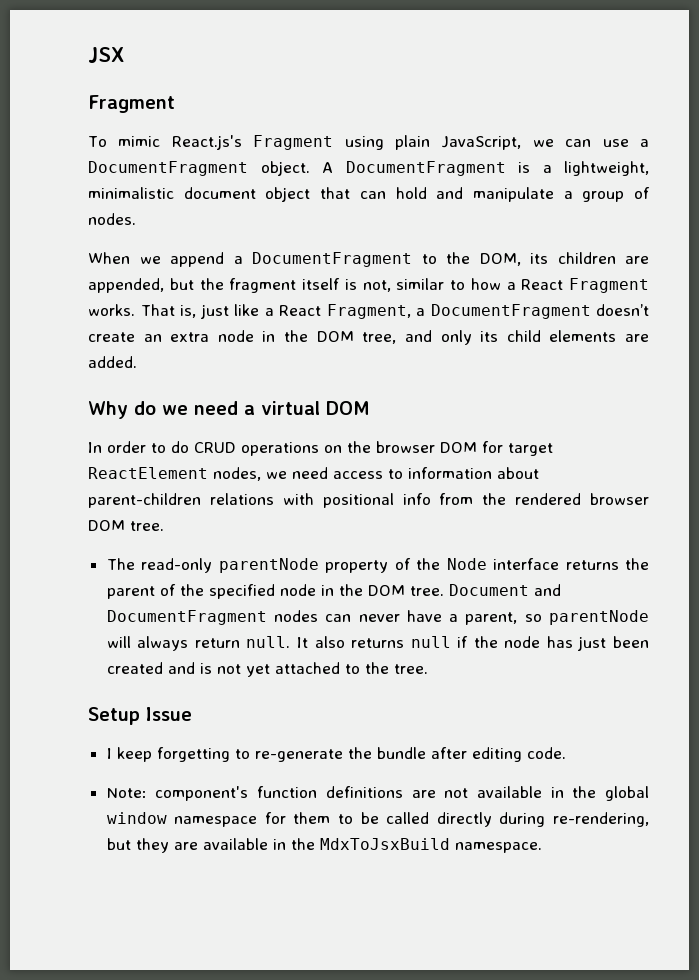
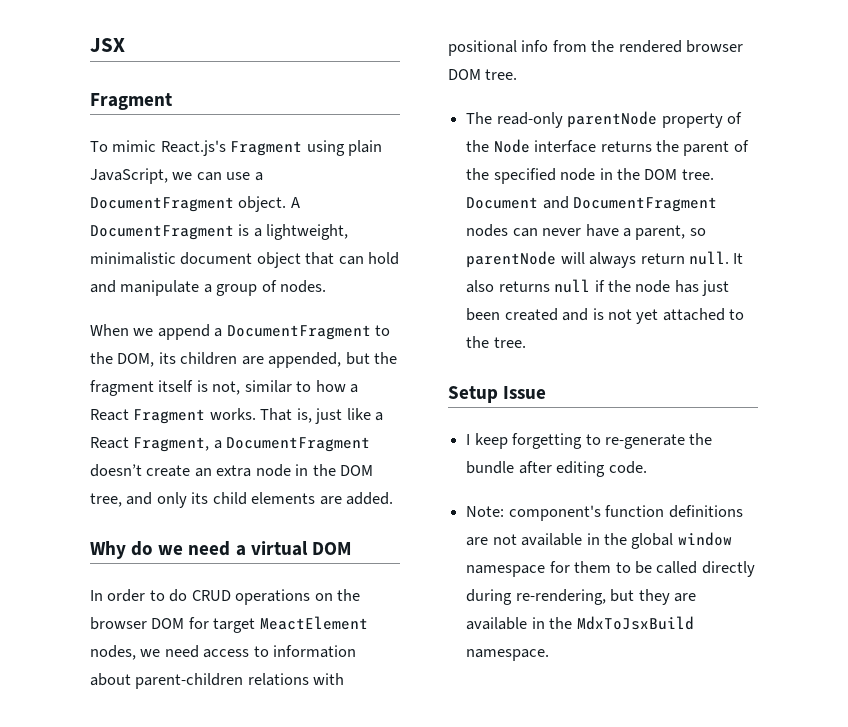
- In order to do CRUD operations on the browser DOM for target ReactElement nodes, we need access to information about parent-children relations with positional info from the rendered browser DOM tree.
+ In order to do CRUD operations on the browser DOM for target MeactElement nodes, we need access to information about parent-children relations with positional info from the rendered browser DOM tree.

